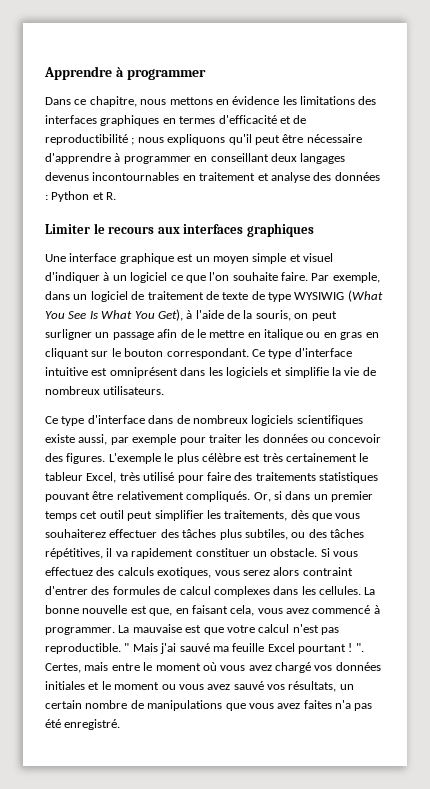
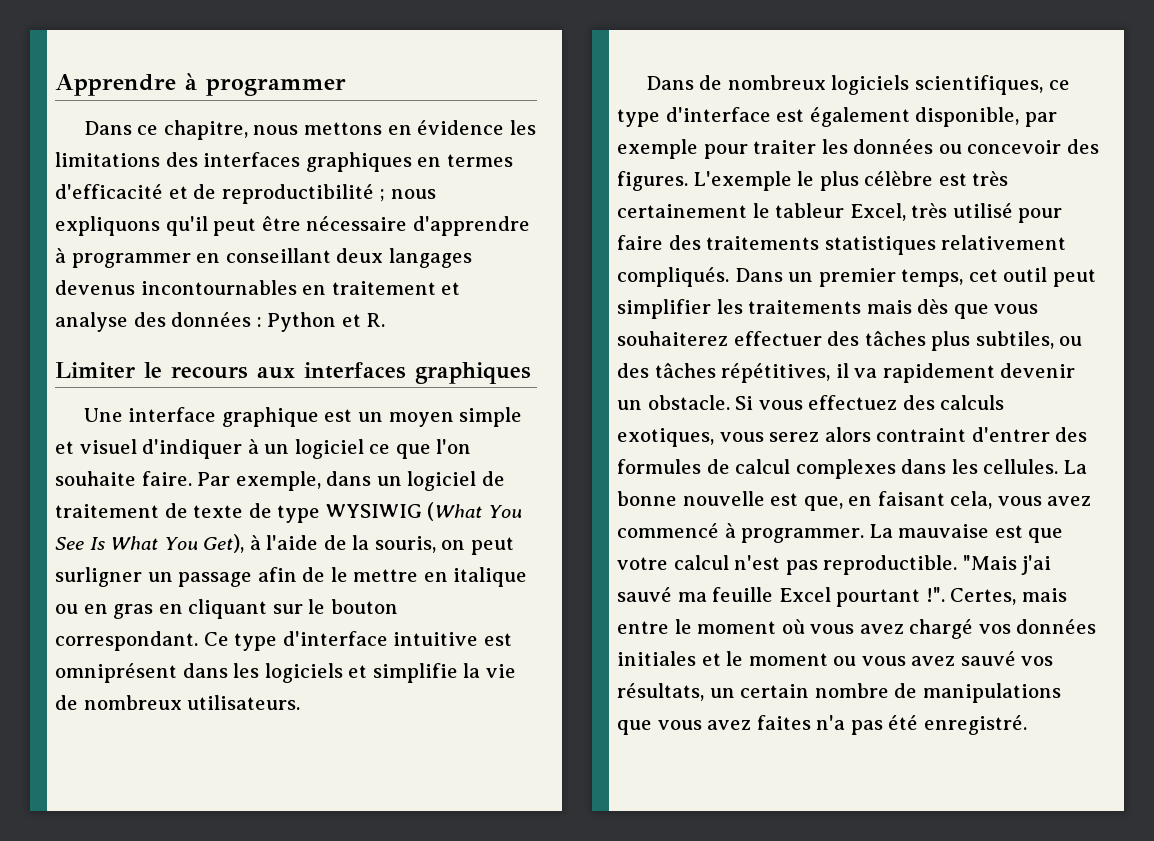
- Ce type d'interface dans de nombreux logiciels scientifiques existe aussi, par exemple pour traiter les données ou concevoir des figures.
+ Dans de nombreux logiciels scientifiques, ce type d'interface est également disponible, par exemple pour traiter les données ou concevoir des figures.
- L'exemple le plus célèbre est très certainement le tableur Excel, très utilisé pour faire des traitements statistiques pouvant être relativement compliqués. Or, si dans un premier temps cet outil peut simplifier les traitements, dès que vous souhaiterez effectuer des tâches plus subtiles, ou des tâches répétitives, il va rapidement constituer un obstacle.
+ L'exemple le plus célèbre est très certainement le tableur Excel, très utilisé pour faire des traitements statistiques relativement compliqués. Dans un premier temps, cet outil peut simplifier les traitements mais dès que vous souhaiterez effectuer des tâches plus subtiles, ou des tâches répétitives, il va rapidement devenir un obstacle.
- " Mais j'ai sauvé ma feuille Excel pourtant ! ".
+ "Mais j'ai sauvé ma feuille Excel pourtant !".

